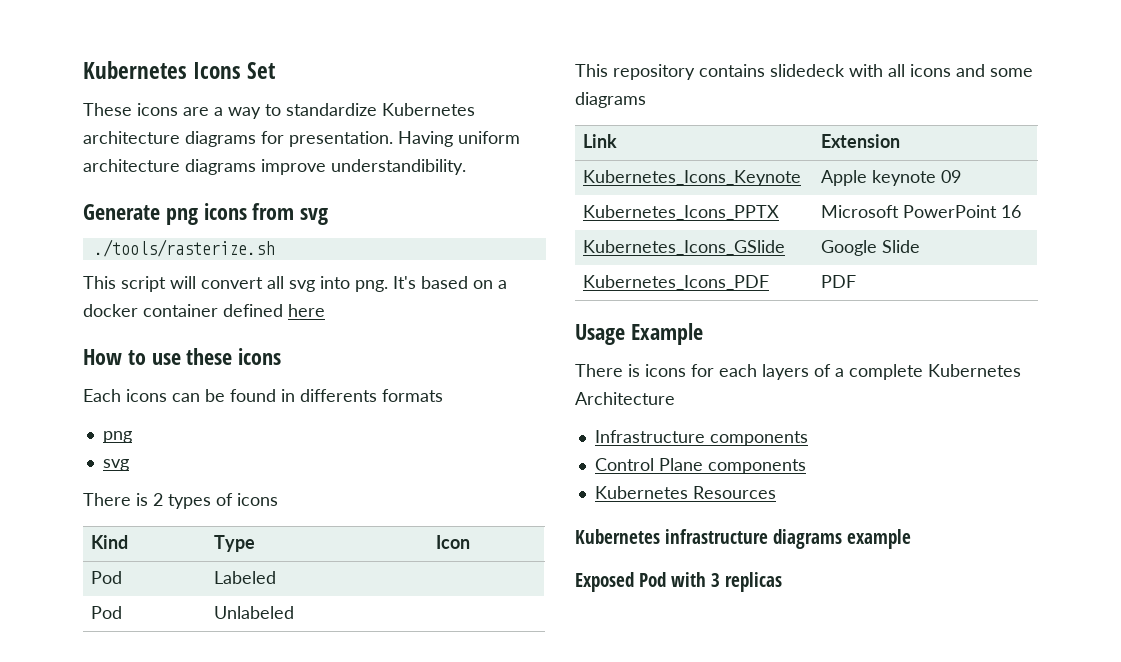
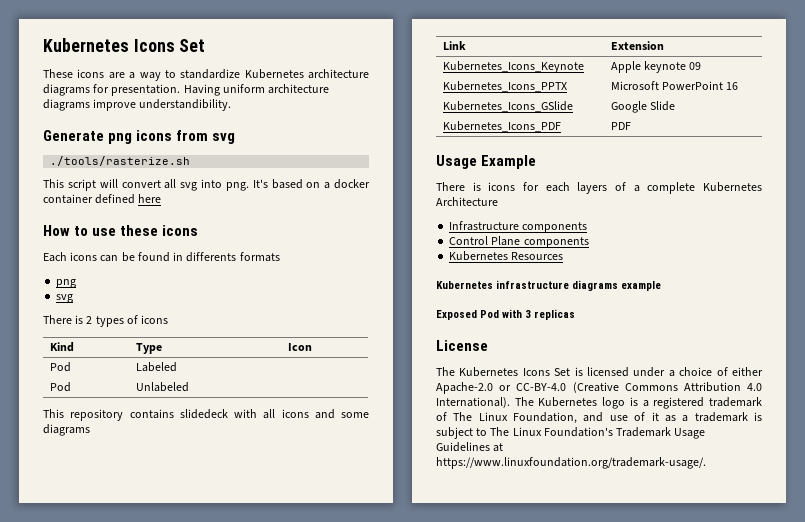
+ License
+ The Kubernetes Icons Set is licensed under a choice of either Apache-2.0 or CC-BY-4.0 (Creative Commons Attribution 4.0 International). The Kubernetes logo is a registered trademark of The Linux Foundation, and use of it as a trademark is subject to The Linux Foundation's Trademark Usage Guidelines at https://www.linuxfoundation.org/trademark-usage/.

